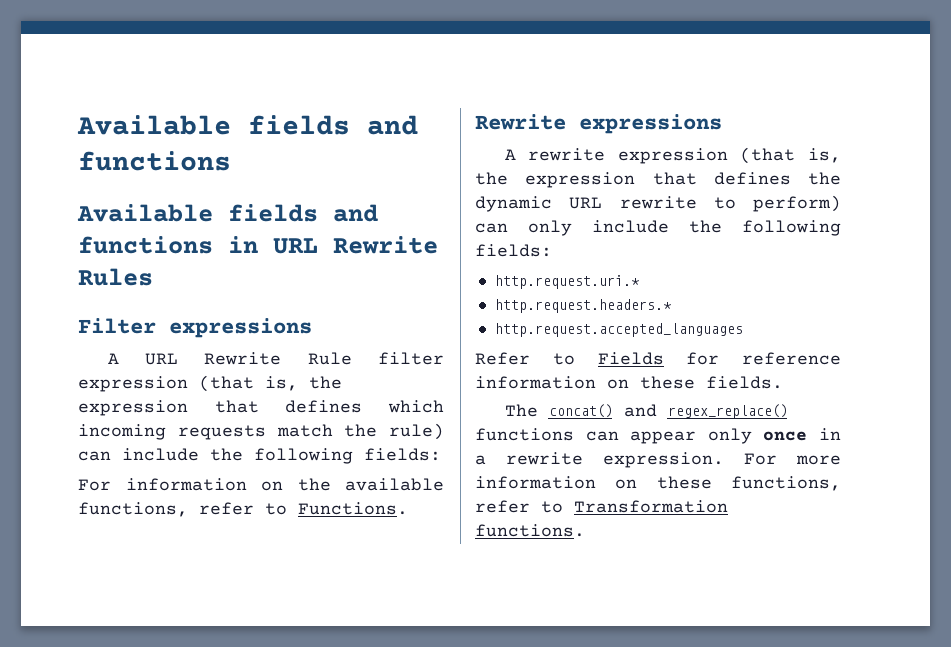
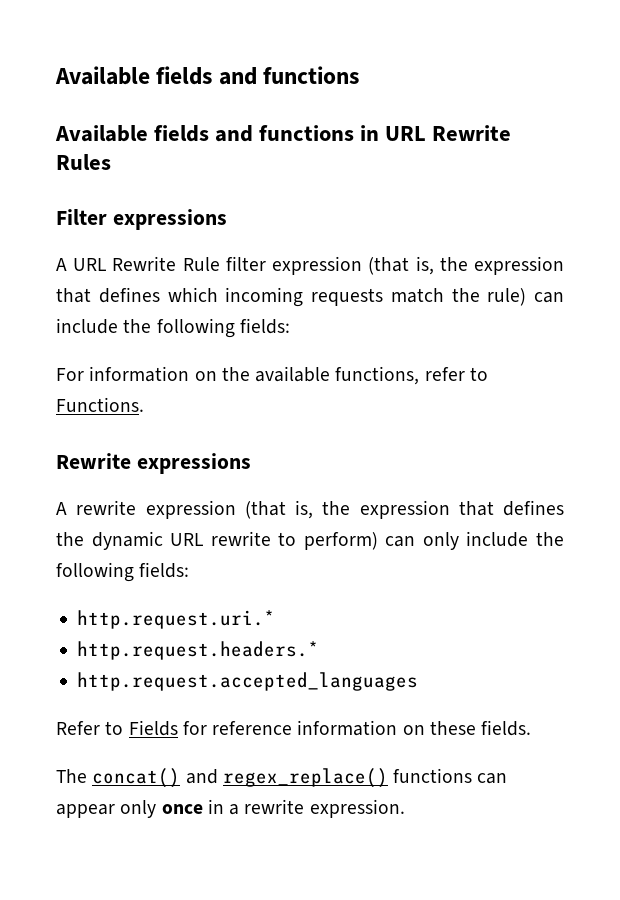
- For more information on these functions, refer to Transformation functions.

